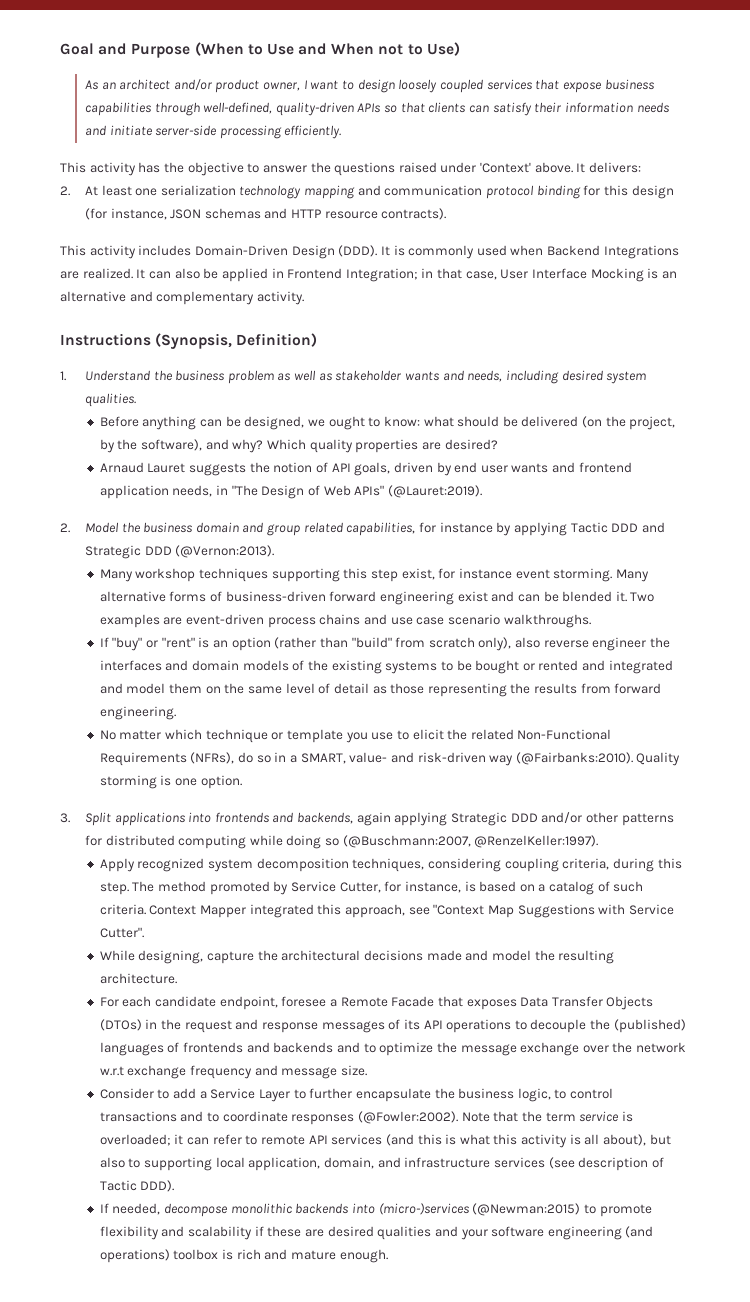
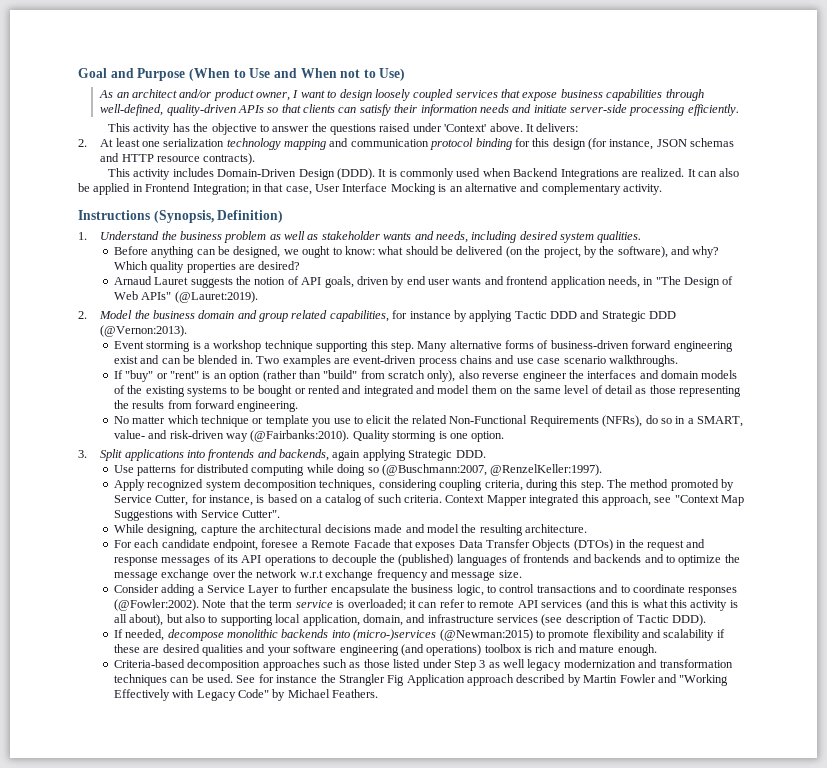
- Many workshop techniques supporting this step exist, for instance event storming.
+ Event storming is a workshop technique supporting this step.
- Many alternative forms of business-driven forward engineering exist and can be blended it.
+ Many alternative forms of business-driven forward engineering exist and can be blended in.
- 3. Split applications into frontends and backends, again applying Strategic DDD and/or other patterns for distributed computing while doing so (@Buschmann:2007, @RenzelKeller:1997).
+ 3. Split applications into frontends and backends, again applying Strategic DDD.
+ Use patterns for distributed computing while doing so (@Buschmann:2007, @RenzelKeller:1997).
- Consider to add a Service Layer to further encapsulate the business logic, to control transactions and to coordinate responses (@Fowler:2002).
+ Consider adding a Service Layer to further encapsulate the business logic, to control transactions and to coordinate responses (@Fowler:2002).
+ Criteria-based decomposition approaches such as those listed under Step 3 as well legacy modernization and transformation techniques can be used. See for instance the Strangler Fig Application approach described by Martin Fowler and "Working Effectively with Legacy Code" by Michael Feathers.

